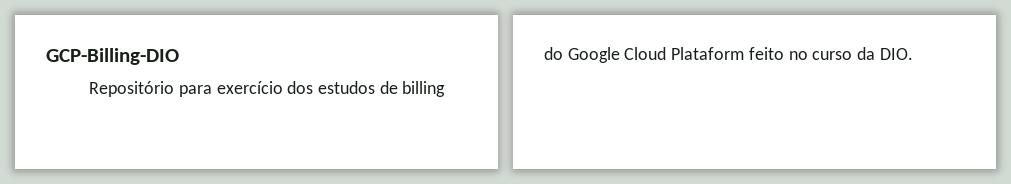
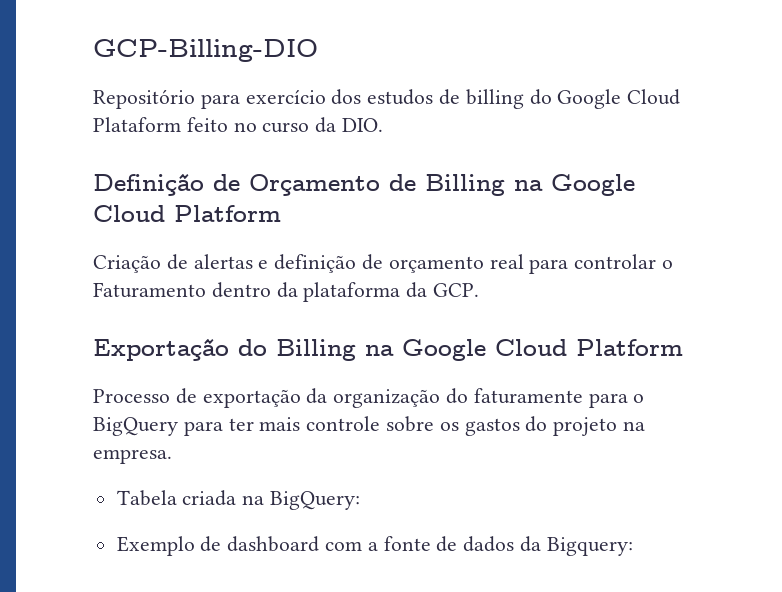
+ Definição de Orçamento de Billing na Google Cloud Platform
+ Criação de alertas e definição de orçamento real para controlar o Faturamento dentro da plataforma da GCP.
+ Exportação do Billing na Google Cloud Platform
+ Processo de exportação da organização do faturamente para o BigQuery para ter mais controle sobre os gastos do projeto na empresa.
+ Tabela criada na BigQuery:
+ Exemplo de dashboard com a fonte de dados da Bigquery:

